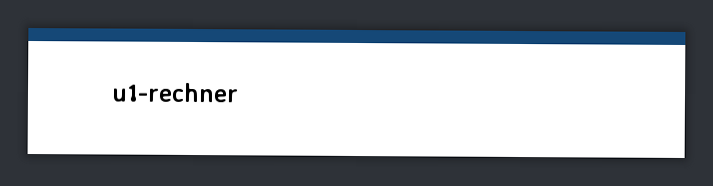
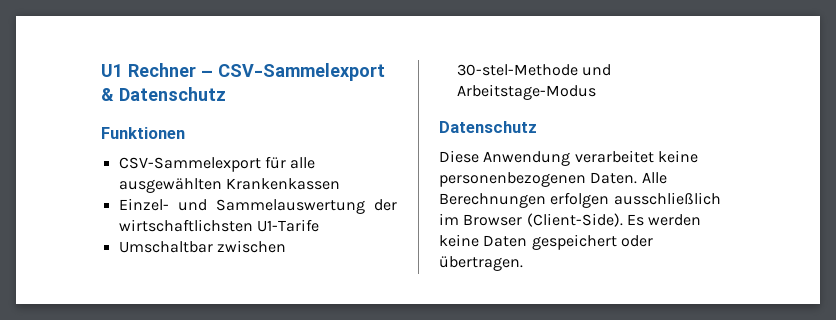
- u1-rechner
+ U1 Rechner – CSV-Sammelexport & Datenschutz
+ Funktionen
+ CSV-Sammelexport für alle ausgewählten Krankenkassen
+ Einzel- und Sammelauswertung der wirtschaftlichsten U1-Tarife
+ Umschaltbar zwischen 30-stel-Methode und Arbeitstage-Modus
+ Datenschutz
+ Diese Anwendung verarbeitet keine personenbezogenen Daten. Alle Berechnungen erfolgen ausschließlich im Browser (Client-Side). Es werden keine Daten gespeichert oder übertragen.

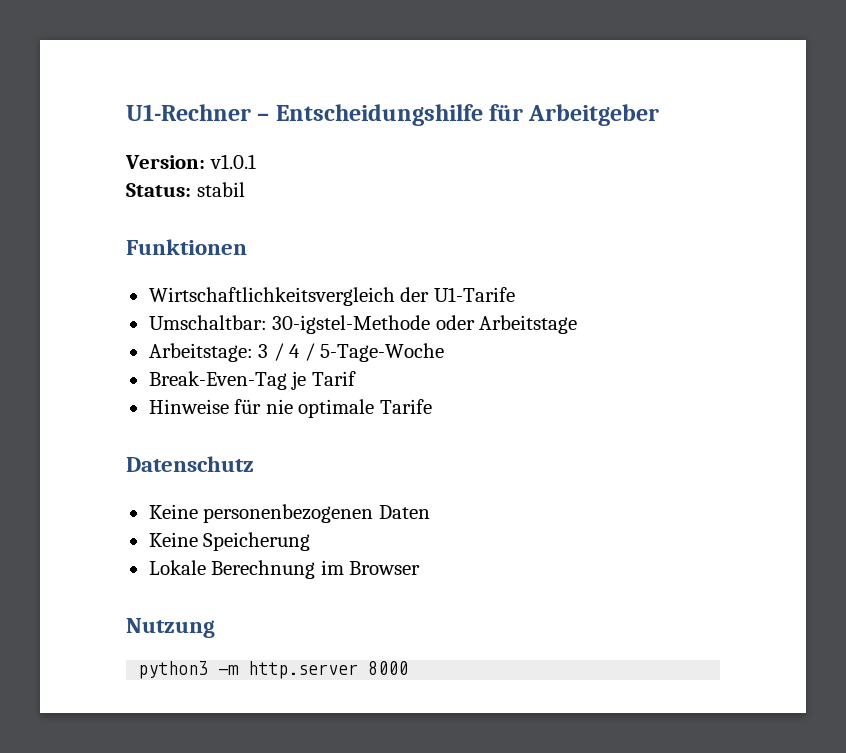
- U1 Rechner – CSV-Sammelexport & Datenschutz
+ U1-Rechner – Entscheidungshilfe für Arbeitgeber
+ Version: v1.0.1
+ Status: stabil
  Funktionen
- CSV-Sammelexport für alle ausgewählten Krankenkassen
- Einzel- und Sammelauswertung der wirtschaftlichsten U1-Tarife
- Umschaltbar zwischen 30-stel-Methode und Arbeitstage-Modus
+ Wirtschaftlichkeitsvergleich der U1-Tarife
+ Umschaltbar: 30-igstel-Methode oder Arbeitstage
+ Arbeitstage: 3 / 4 / 5-Tage-Woche
+ Break-Even-Tag je Tarif
+ Hinweise für nie optimale Tarife
  Datenschutz
- Diese Anwendung verarbeitet keine personenbezogenen Daten. Alle Berechnungen erfolgen ausschließlich im Browser (Client-Side). Es werden keine Daten gespeichert oder übertragen.
+ Keine personenbezogenen Daten
+ Keine Speicherung
+ Lokale Berechnung im Browser
+ Nutzung
+ python3 -m http.server 8000

